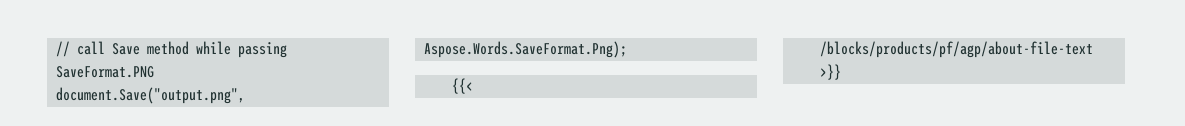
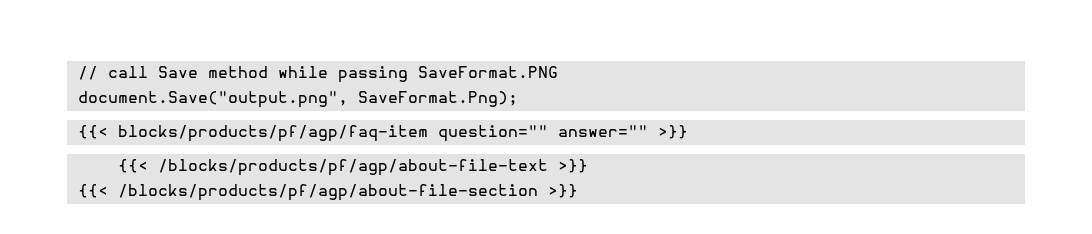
- document.Save("output.png", Aspose.Words.SaveFormat.Png);
+ document.Save("output.png", SaveFormat.Png);
+ {{< blocks/products/pf/agp/faq-item question="" answer="" >}}
+ {{< /blocks/products/pf/agp/about-file-section >}}

